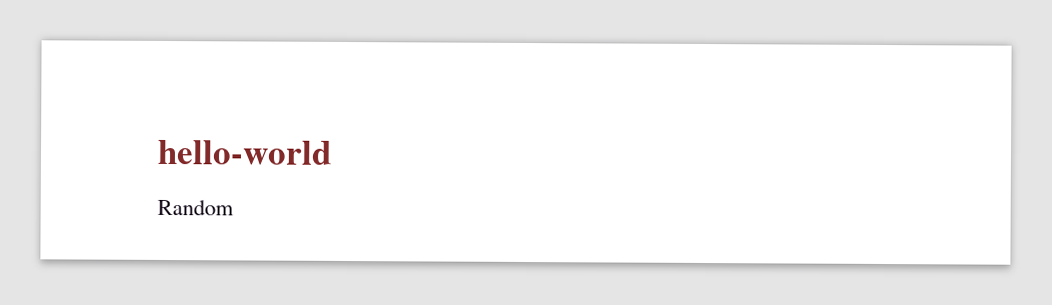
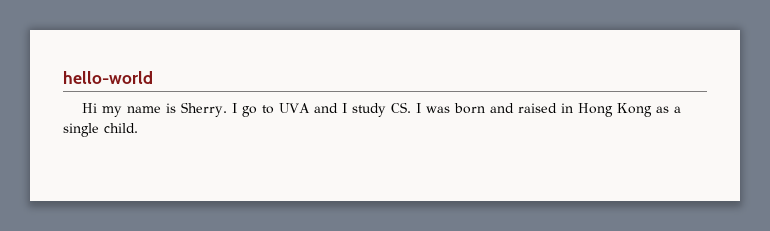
- Random
+ Hi my name is Sherry. I go to UVA and I study CS. I was born and raised in Hong Kong as a single child.

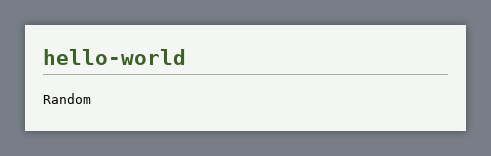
- Hi my name is Sherry. I go to UVA and I study CS. I was born and raised in Hong Kong as a single child.
+ Random

